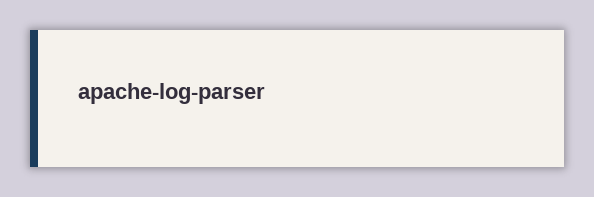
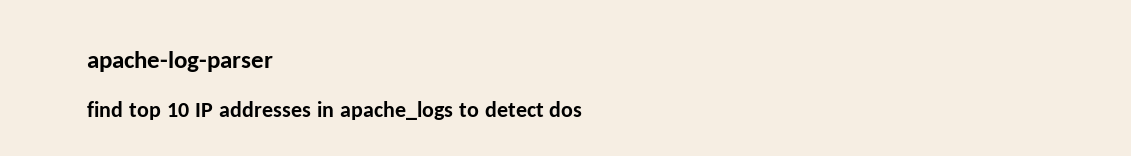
+ find top 10 IP addresses in apache_logs to detect dos

